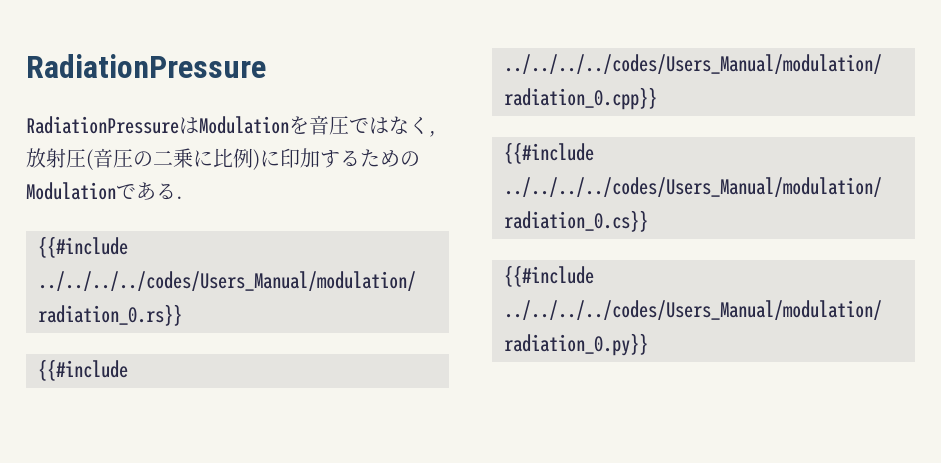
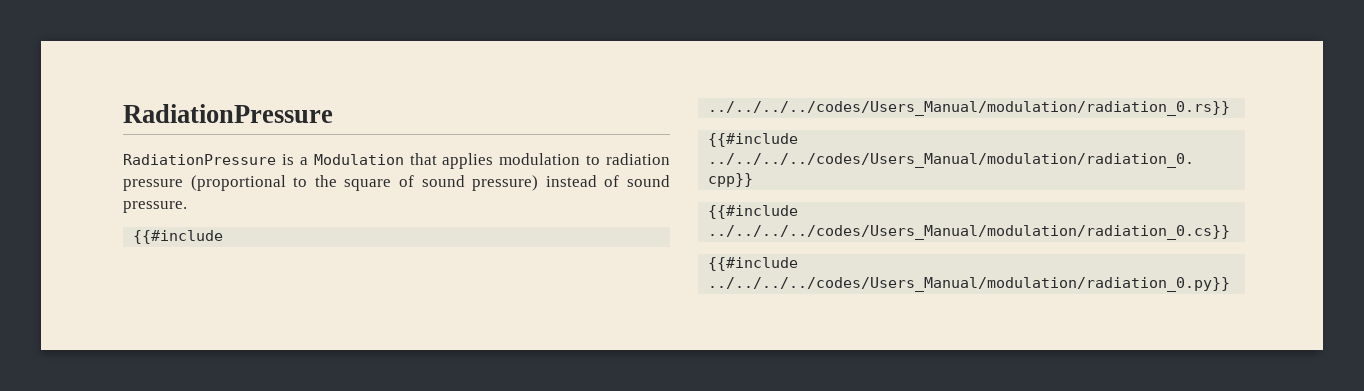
- RadiationPressureはModulationを音圧ではなく,放射圧(音圧の二乗に比例)に印加するためのModulationである.
+ RadiationPressure is a Modulation that applies modulation to radiation pressure (proportional to the square of sound pressure) instead of sound pressure.

